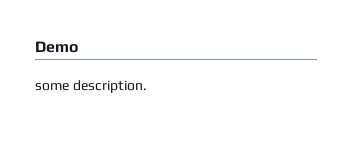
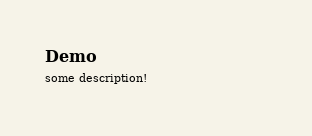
- some description.
+ some description!

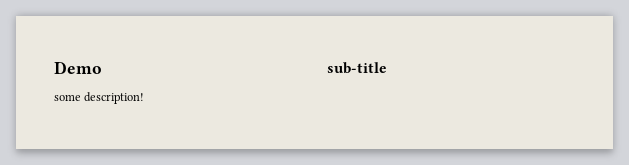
+ sub-title

